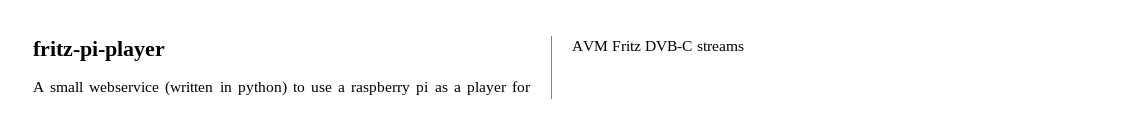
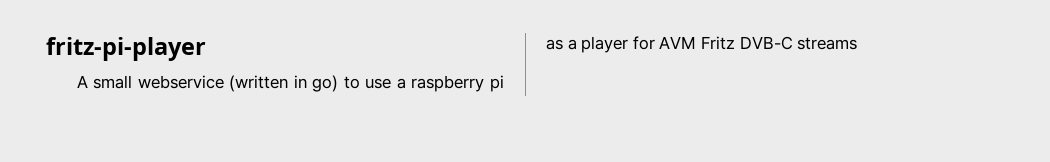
- A small webservice (written in python) to use a raspberry pi as a player for AVM Fritz DVB-C streams
+ A small webservice (written in go) to use a raspberry pi as a player for AVM Fritz DVB-C streams

